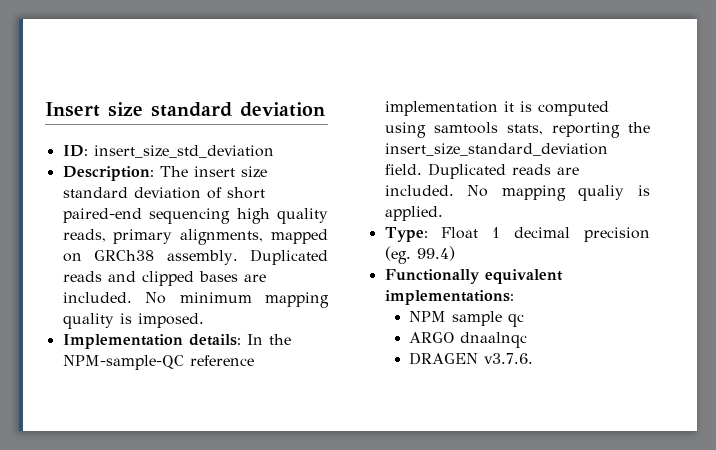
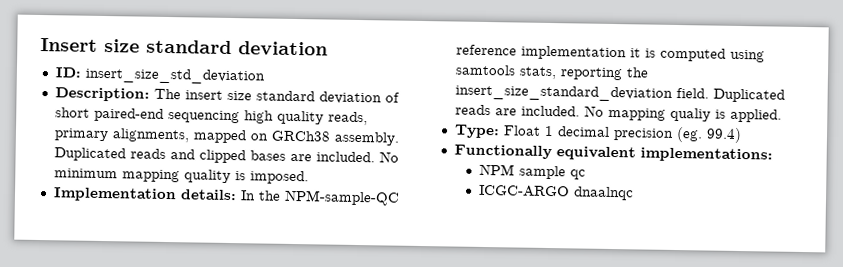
- ARGO dnaalnqc
+ ICGC-ARGO dnaalnqc
- DRAGEN v3.7.6.

